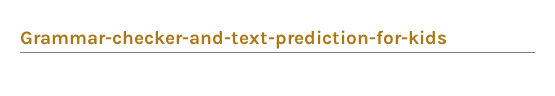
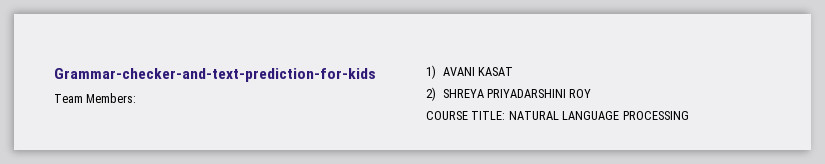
+ Team Members:
+ 1) AVANI KASAT
+ 2) SHREYA PRIYADARSHINI ROY
+ COURSE TITLE: NATURAL LANGUAGE PROCESSING

